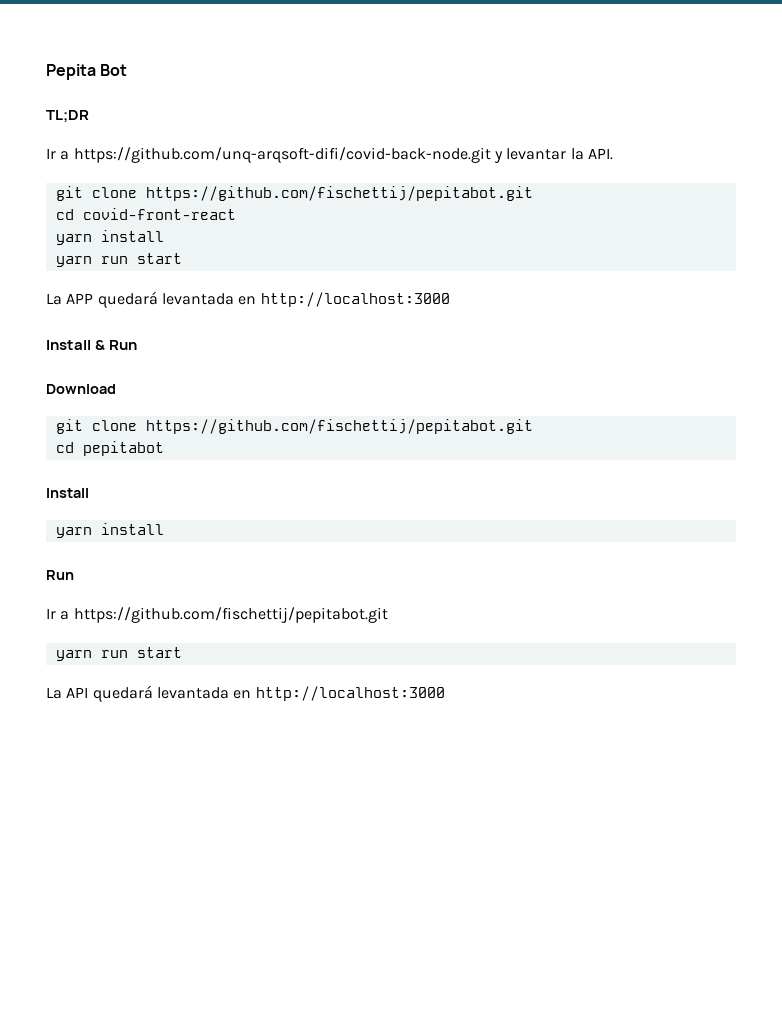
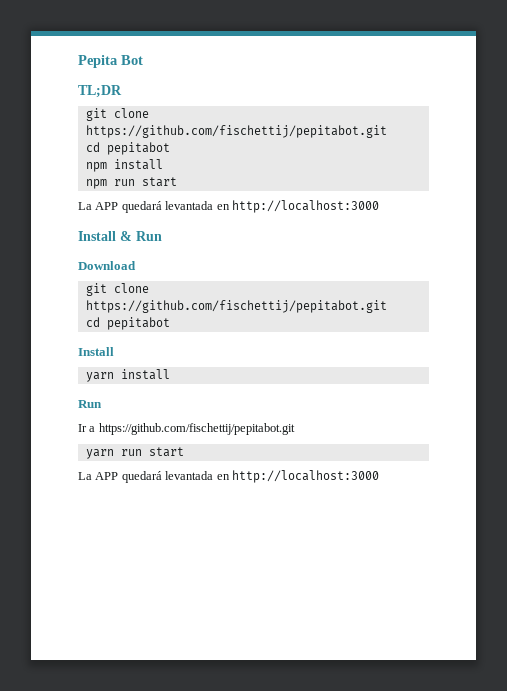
  TL;DR
- Ir a https://github.com/unq-arqsoft-difi/covid-back-node.git y levantar la API.
  git clone https://github.com/fischettij/pepitabot.git
- cd covid-front-react
- yarn install
- yarn run start
+ cd pepitabot
+ npm install
+ npm run start
  Ir a https://github.com/fischettij/pepitabot.git
  yarn run start
- La API quedará levantada en http://localhost:3000
+ La APP quedará levantada en http://localhost:3000

